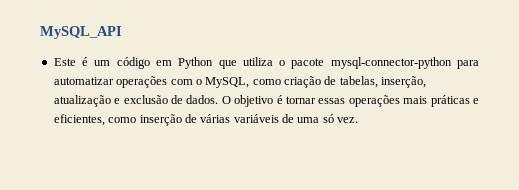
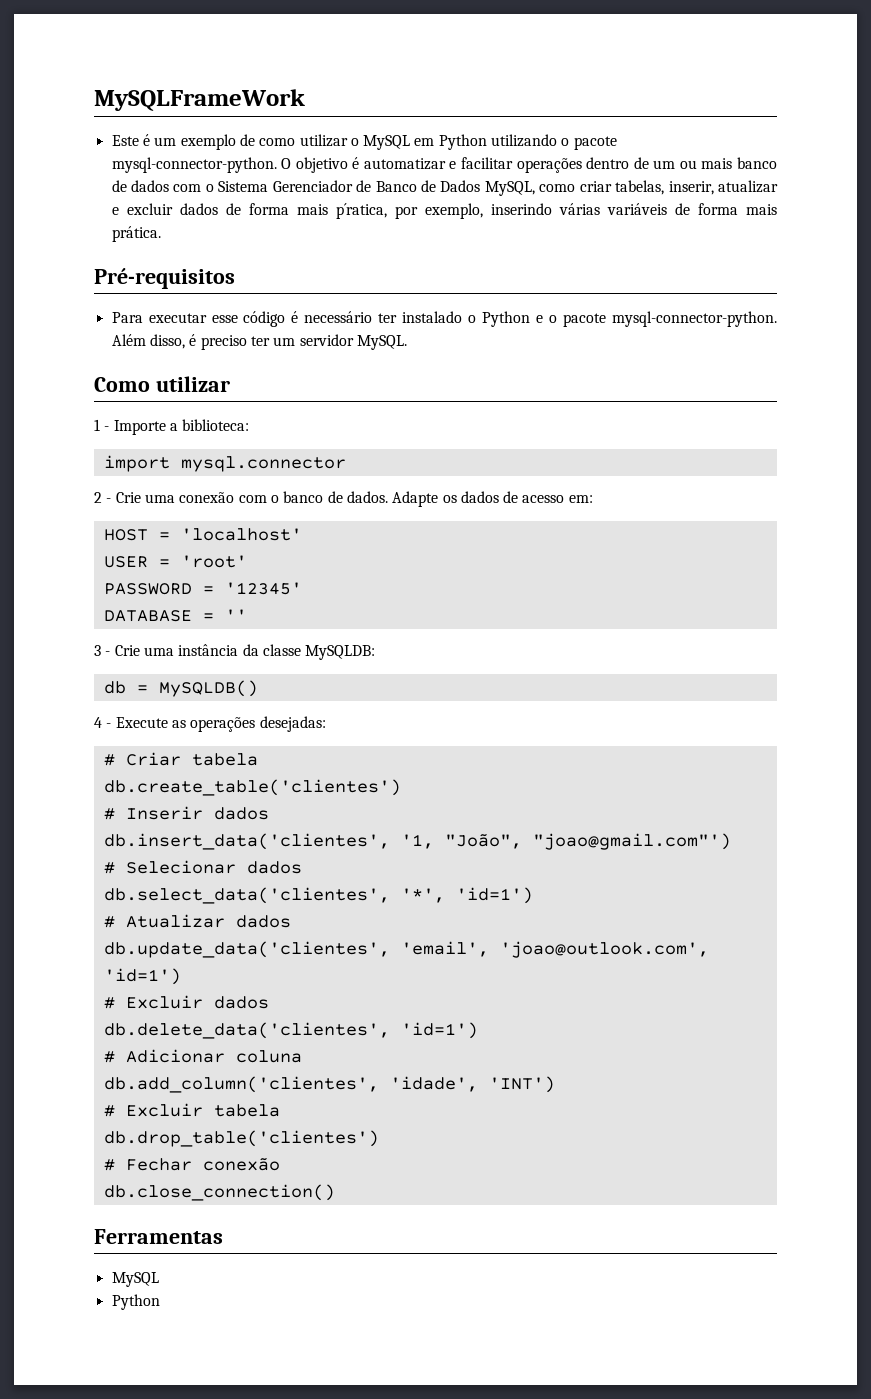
- MySQL_API
+ MySQLFrameWork
- Este é um código em Python que utiliza o pacote mysql-connector-python para automatizar operações com o MySQL, como criação de tabelas, inserção, atualização e exclusão de dados. O objetivo é tornar essas operações mais práticas e eficientes, como inserção de várias variáveis de uma só vez.
+ Este é um exemplo de como utilizar o MySQL em Python utilizando o pacote mysql-connector-python. O objetivo é automatizar e facilitar operações dentro de um ou mais banco de dados com o Sistema Gerenciador de Banco de Dados MySQL, como criar tabelas, inserir, atualizar e excluir dados de forma mais p´ratica, por exemplo, inserindo várias variáveis de forma mais prática.
+ Pré-requisitos
+ Para executar esse código é necessário ter instalado o Python e o pacote mysql-connector-python. Além disso, é preciso ter um servidor MySQL.
+ Como utilizar
+ 1 - Importe a biblioteca:
+ import mysql.connector
+ 2 - Crie uma conexão com o banco de dados. Adapte os dados de acesso em:
+ HOST = 'localhost'
+ USER = 'root'
+ PASSWORD = '12345'
+ DATABASE = ''
+ 3 - Crie uma instância da classe MySQLDB:
+ db = MySQLDB()
+ 4 - Execute as operações desejadas:
+ # Criar tabela
+ db.create_table('clientes')
+ # Inserir dados
+ db.insert_data('clientes', '1, "João", "joao@gmail.com"')
+ # Selecionar dados
+ db.select_data('clientes', '*', 'id=1')
+ # Atualizar dados
+ db.update_data('clientes', 'email', 'joao@outlook.com', 'id=1')
+ # Excluir dados
+ db.delete_data('clientes', 'id=1')
+ # Adicionar coluna
+ db.add_column('clientes', 'idade', 'INT')
+ # Excluir tabela
+ db.drop_table('clientes')
+ # Fechar conexão
+ db.close_connection()
+ Ferramentas
+ MySQL
+ Python

